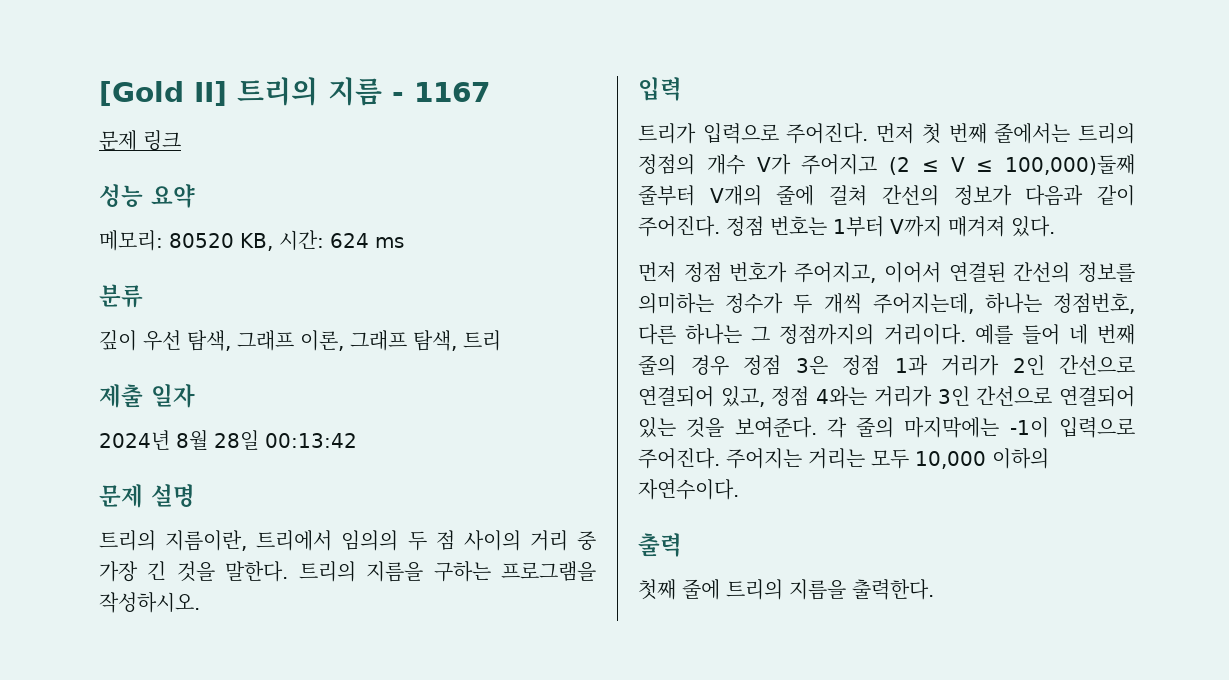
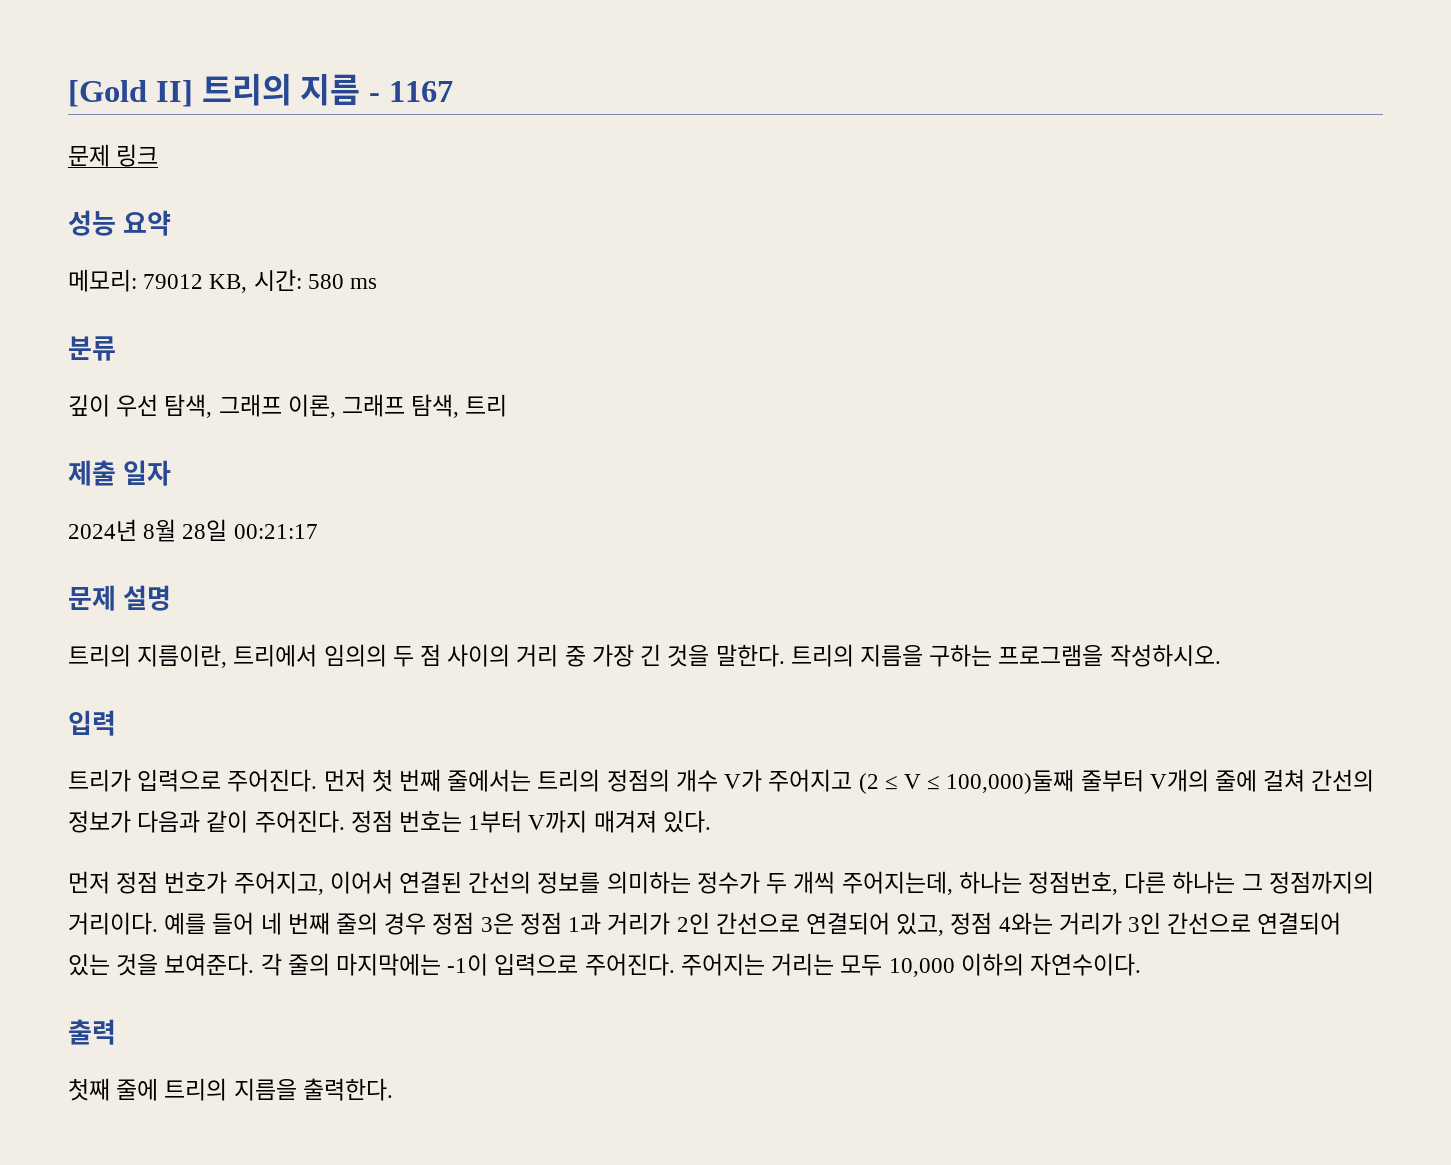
- 메모리: 80520 KB, 시간: 624 ms
+ 메모리: 79012 KB, 시간: 580 ms
- 2024년 8월 28일 00:13:42
+ 2024년 8월 28일 00:21:17

